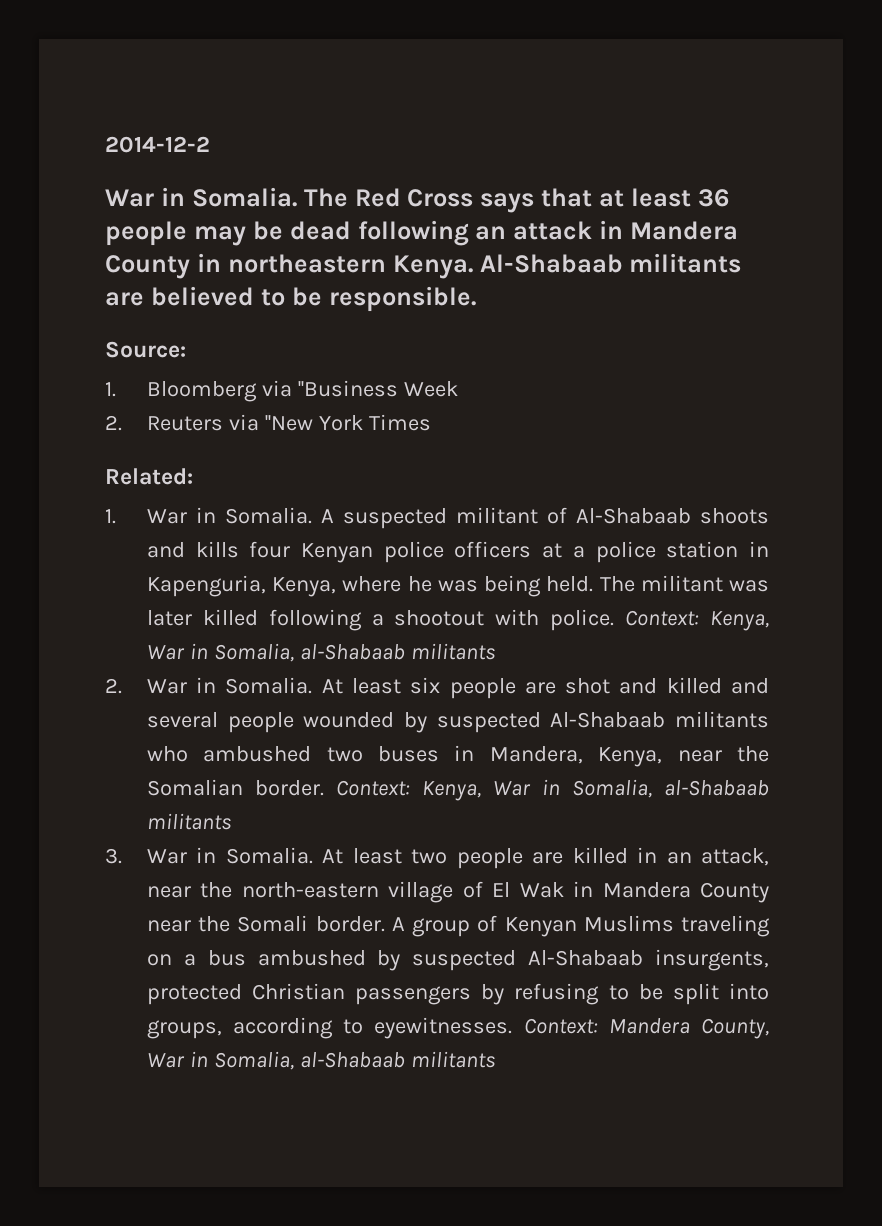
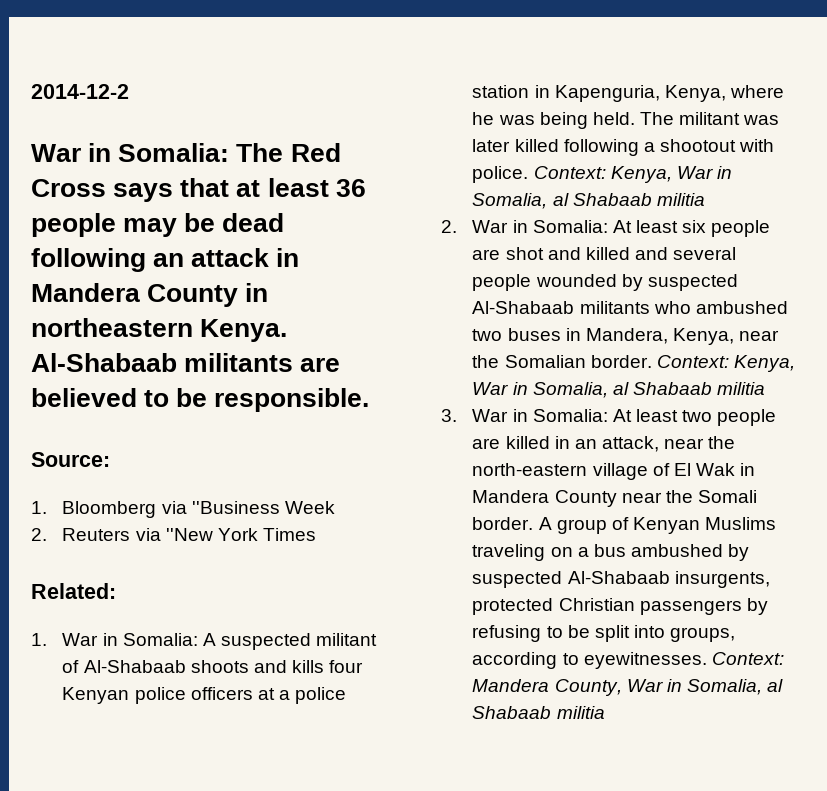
- War in Somalia. The Red Cross says that at least 36 people may be dead following an attack in Mandera County in northeastern Kenya.
+ War in Somalia: The Red Cross says that at least 36 people may be dead following an attack in Mandera County in northeastern Kenya.
- 1. War in Somalia. A suspected militant of Al-Shabaab shoots and kills four Kenyan police officers at a police station in Kapenguria, Kenya, where he was being held.
+ 1. War in Somalia: A suspected militant of Al-Shabaab shoots and kills four Kenyan police officers at a police station in Kapenguria, Kenya, where he was being held.
- The militant was later killed following a shootout with police. Context: Kenya, War in Somalia, al-Shabaab militants
+ The militant was later killed following a shootout with police. Context: Kenya, War in Somalia, al Shabaab militia
- 2. War in Somalia. At least six people are shot and killed and several people wounded by suspected Al-Shabaab militants who ambushed two buses in Mandera, Kenya, near the Somalian border. Context: Kenya, War in Somalia, al-Shabaab militants
+ 2. War in Somalia: At least six people are shot and killed and several people wounded by suspected Al-Shabaab militants who ambushed two buses in Mandera, Kenya, near the Somalian border. Context: Kenya, War in Somalia, al Shabaab militia
- 3. War in Somalia. At least two people are killed in an attack, near the north-eastern village of El Wak in Mandera County near the Somali border.
+ 3. War in Somalia: At least two people are killed in an attack, near the north-eastern village of El Wak in Mandera County near the Somali border.
- Context: Mandera County, War in Somalia, al-Shabaab militants
+ Context: Mandera County, War in Somalia, al Shabaab militia

